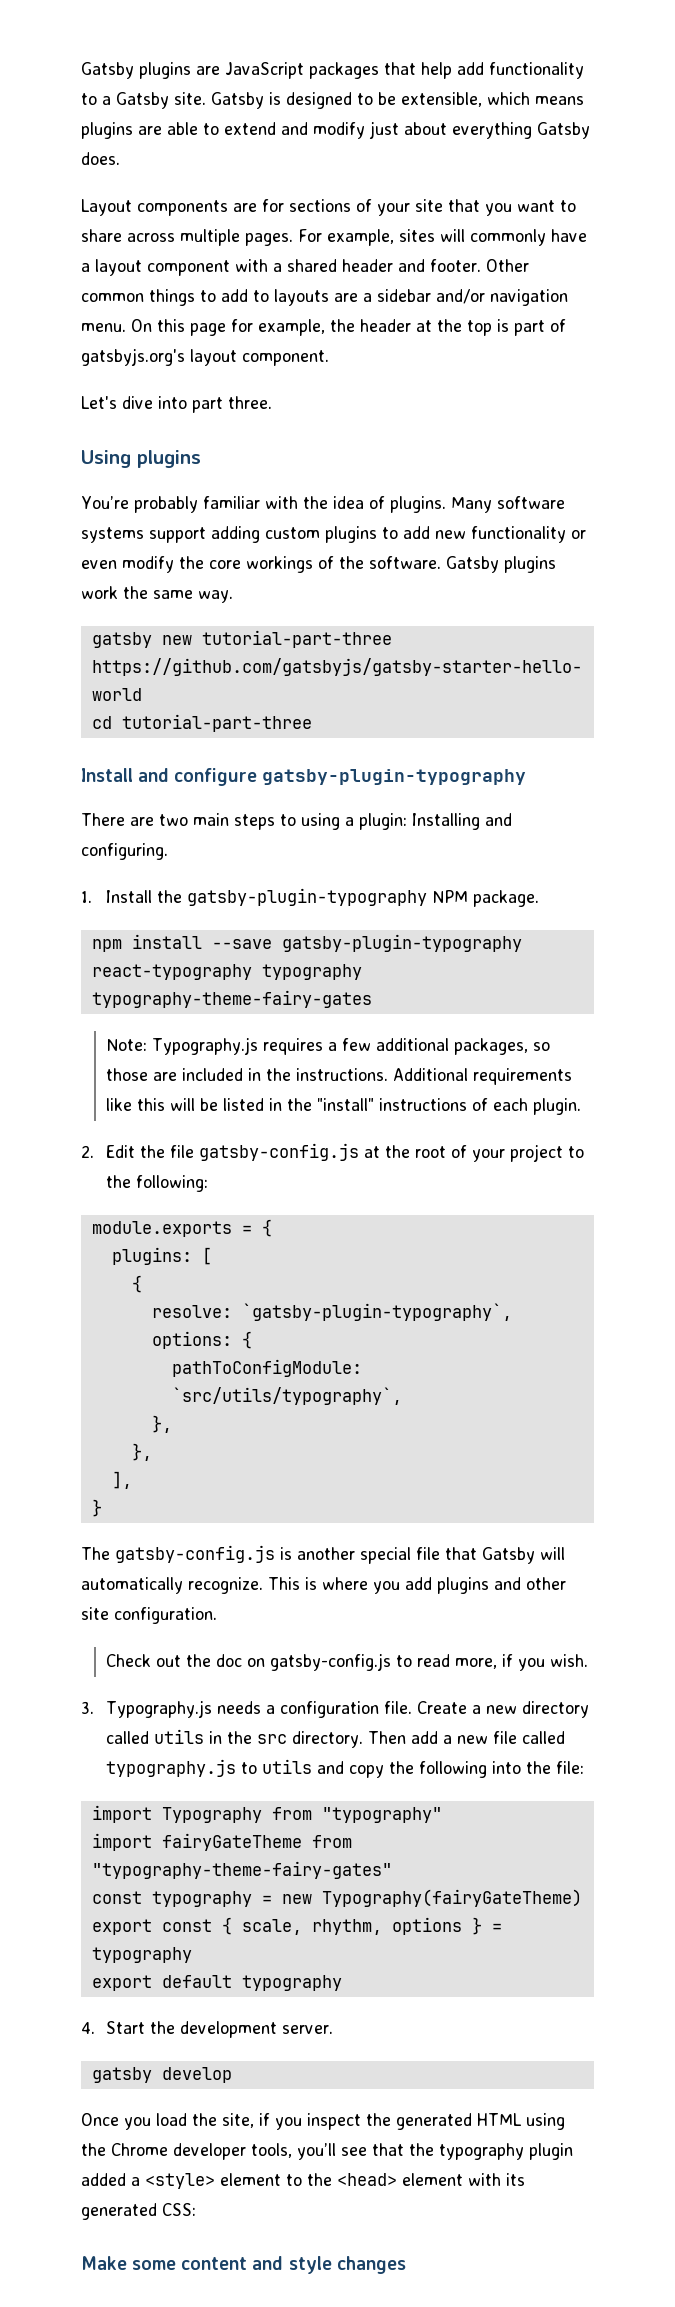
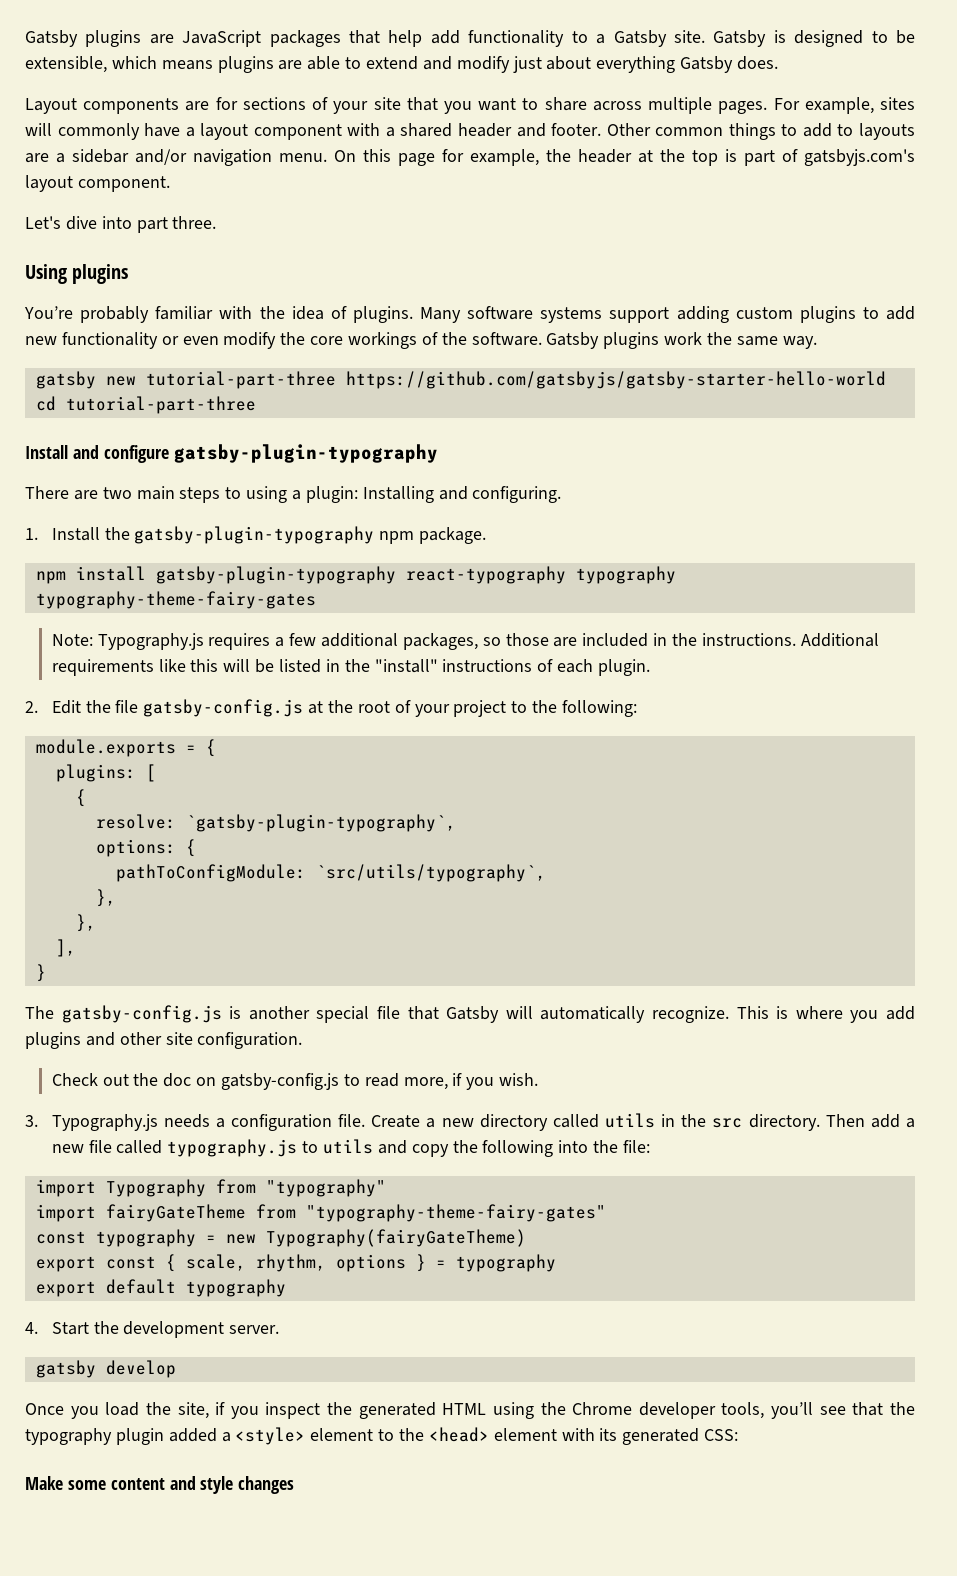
- On this page for example, the header at the top is part of gatsbyjs.org's layout component.
+ On this page for example, the header at the top is part of gatsbyjs.com's layout component.
- 1. Install the gatsby-plugin-typography NPM package.
+ 1. Install the gatsby-plugin-typography npm package.
- npm install --save gatsby-plugin-typography react-typography typography typography-theme-fairy-gates
+ npm install gatsby-plugin-typography react-typography typography typography-theme-fairy-gates

